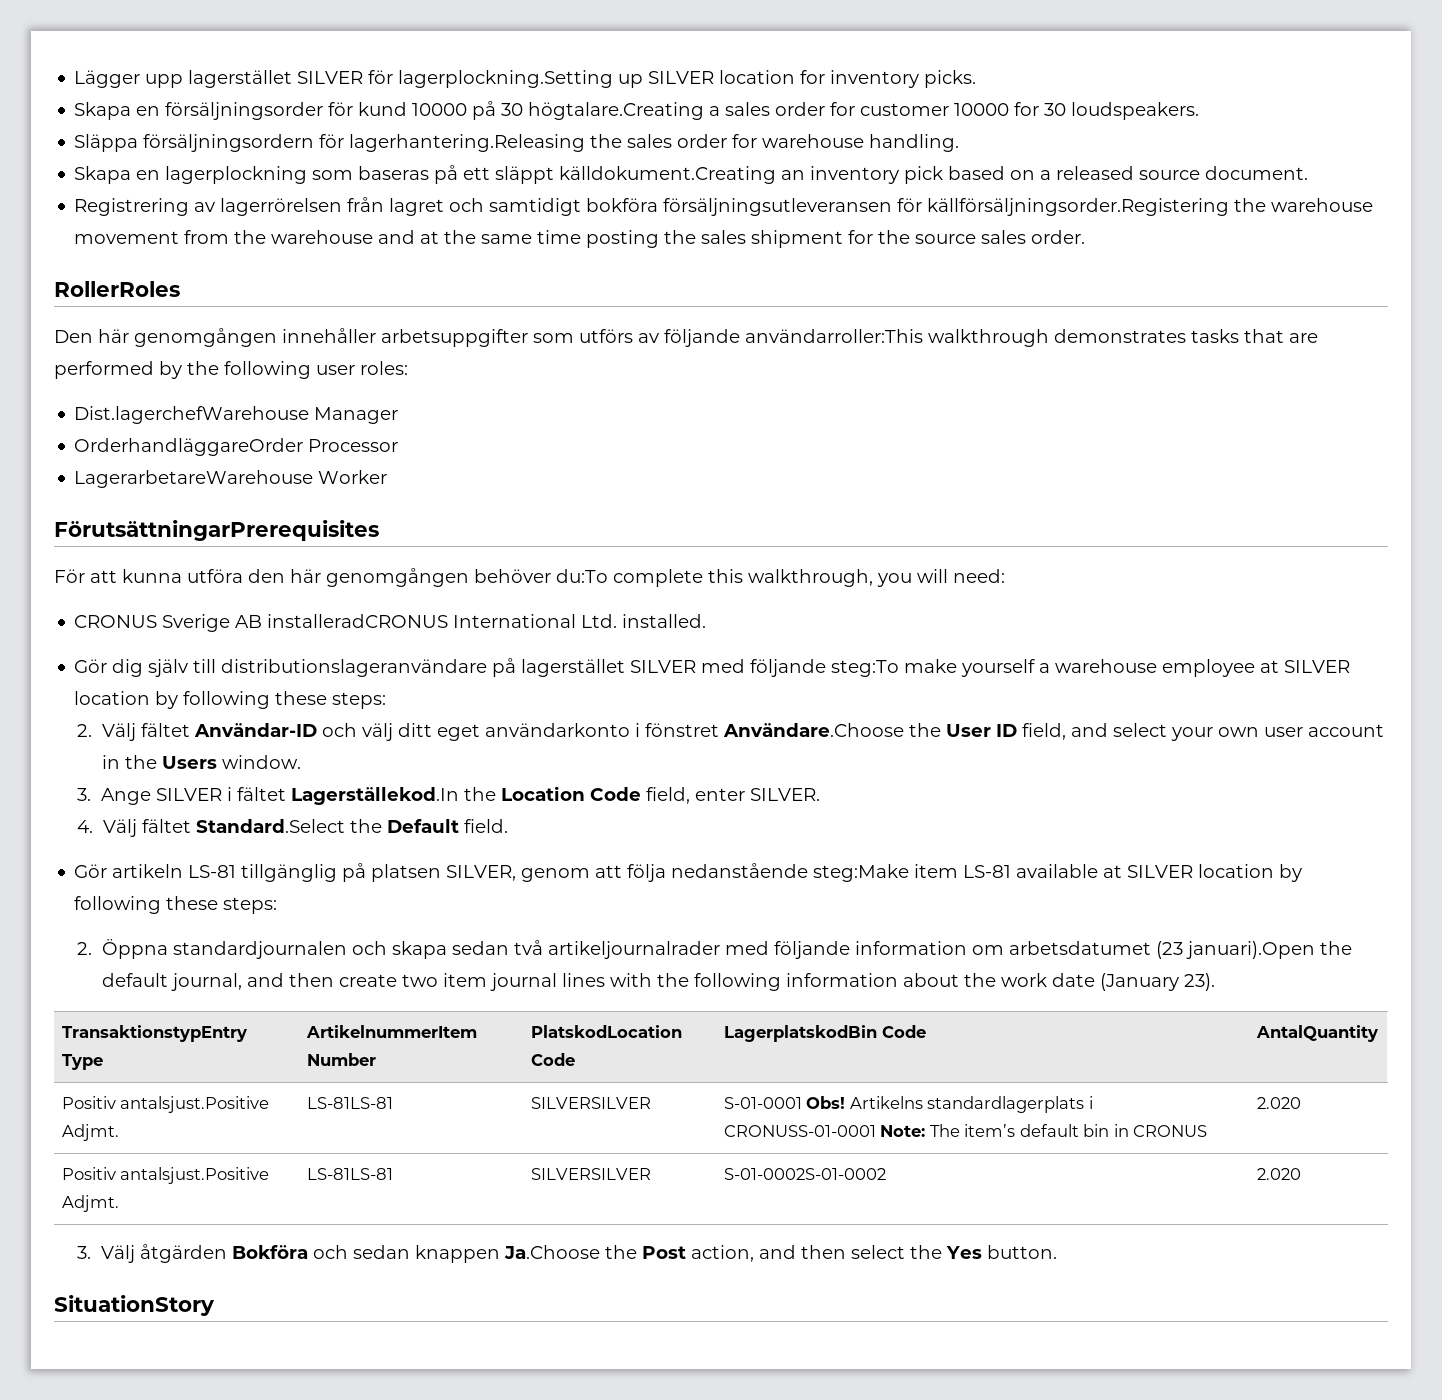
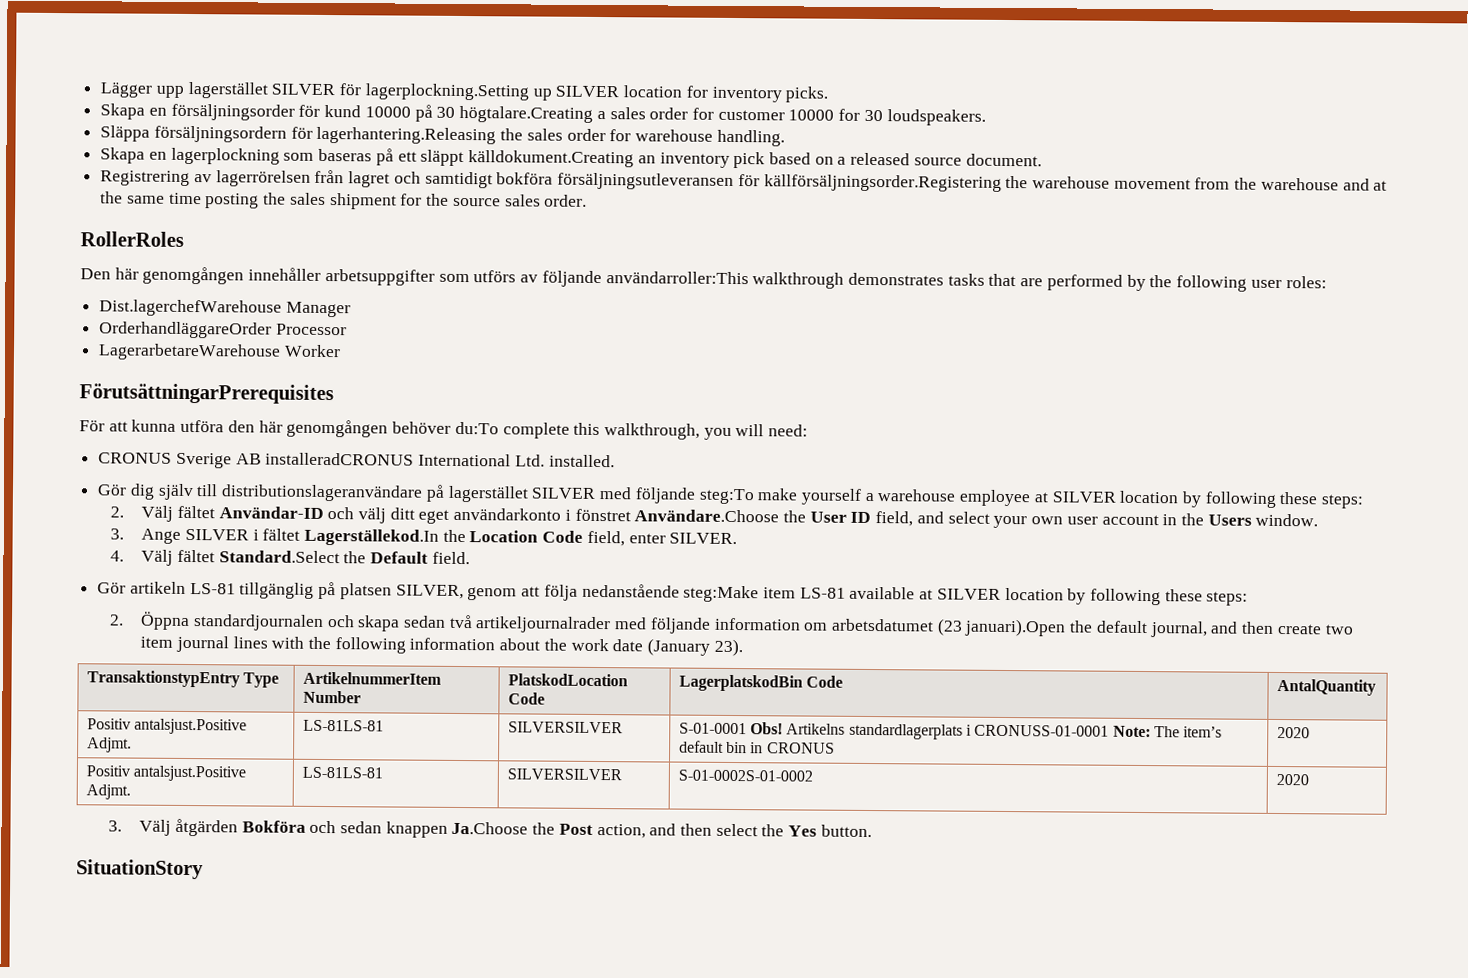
- Positiv antalsjust.Positive Adjmt. | LS-81LS-81 | SILVERSILVER | S-01-0001 Obs! Artikelns standardlagerplats i CRONUSS-01-0001 Note: The item’s default bin in CRONUS | 2.020
+ Positiv antalsjust.Positive Adjmt. | LS-81LS-81 | SILVERSILVER | S-01-0001 Obs! Artikelns standardlagerplats i CRONUSS-01-0001 Note: The item’s default bin in CRONUS | 2020
- Positiv antalsjust.Positive Adjmt. | LS-81LS-81 | SILVERSILVER | S-01-0002S-01-0002 | 2.020
+ Positiv antalsjust.Positive Adjmt. | LS-81LS-81 | SILVERSILVER | S-01-0002S-01-0002 | 2020

